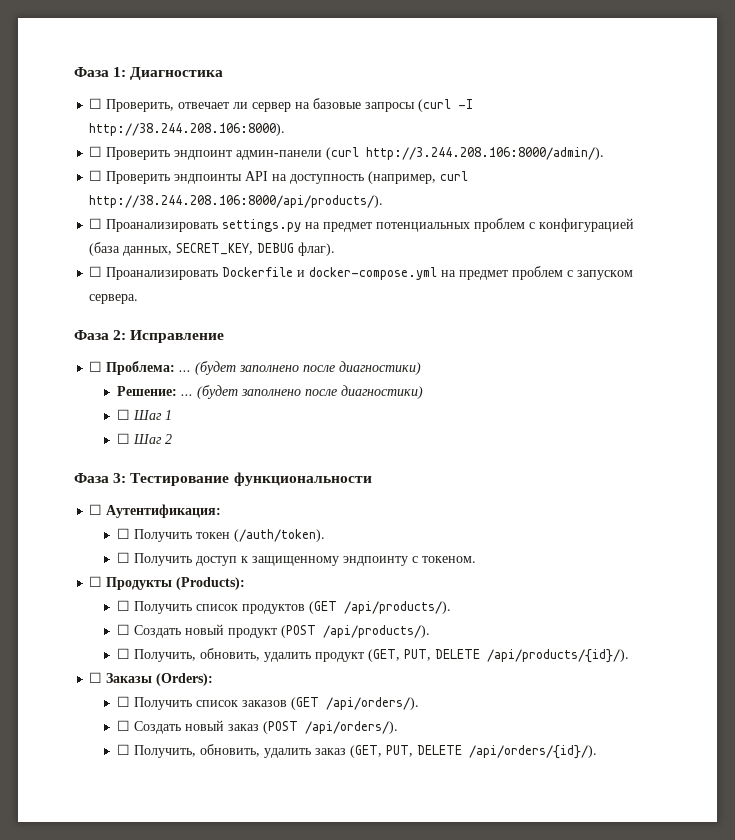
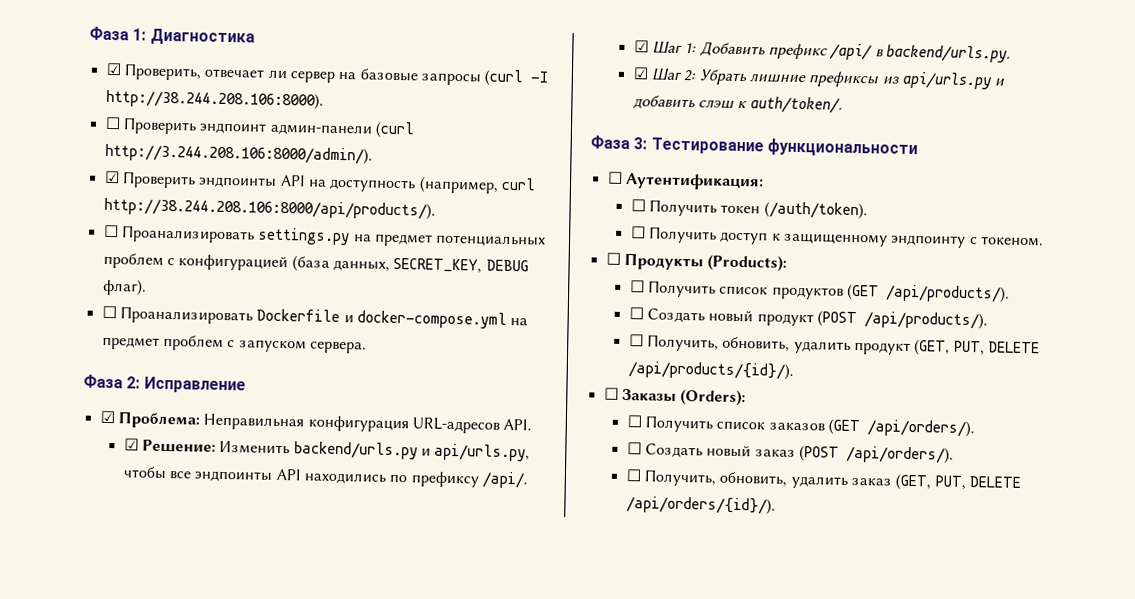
- ☐ Проверить, отвечает ли сервер на базовые запросы (curl -I http://38.244.208.106:8000).
+ ☑ Проверить, отвечает ли сервер на базовые запросы (curl -I http://38.244.208.106:8000).
- ☐ Проверить эндпоинты API на доступность (например, curl http://38.244.208.106:8000/api/products/).
+ ☑ Проверить эндпоинты API на доступность (например, curl http://38.244.208.106:8000/api/products/).
- ☐ Проблема: ... (будет заполнено после диагностики)
- Решение: ... (будет заполнено после диагностики)
- ☐ Шаг 1
- ☐ Шаг 2
+ ☑ Проблема: Неправильная конфигурация URL-адресов API.
+ ☑ Решение: Изменить backend/urls.py и api/urls.py, чтобы все эндпоинты API находились по префиксу /api/.
+ ☑ Шаг 1: Добавить префикс /api/ в backend/urls.py.
+ ☑ Шаг 2: Убрать лишние префиксы из api/urls.py и добавить слэш к auth/token/.

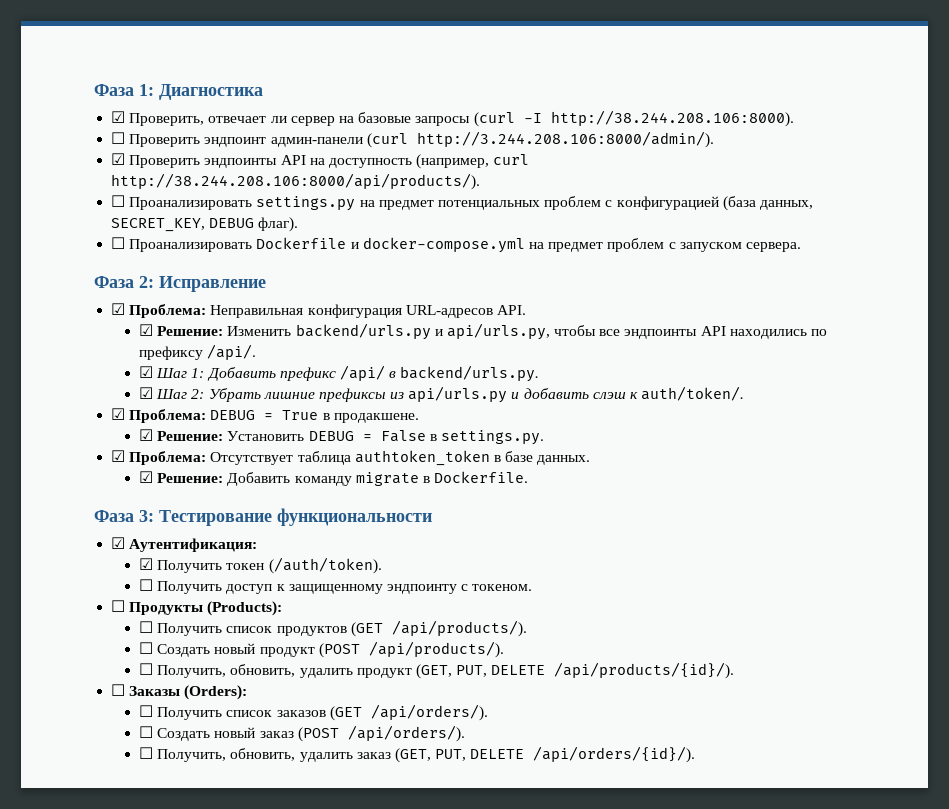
+ ☑ Проблема: DEBUG = True в продакшене.
+ ☑ Решение: Установить DEBUG = False в settings.py.
+ ☑ Проблема: Отсутствует таблица authtoken_token в базе данных.
+ ☑ Решение: Добавить команду migrate в Dockerfile.
- ☐ Аутентификация:
+ ☑ Аутентификация:
- ☐ Получить токен (/auth/token).
+ ☑ Получить токен (/auth/token).

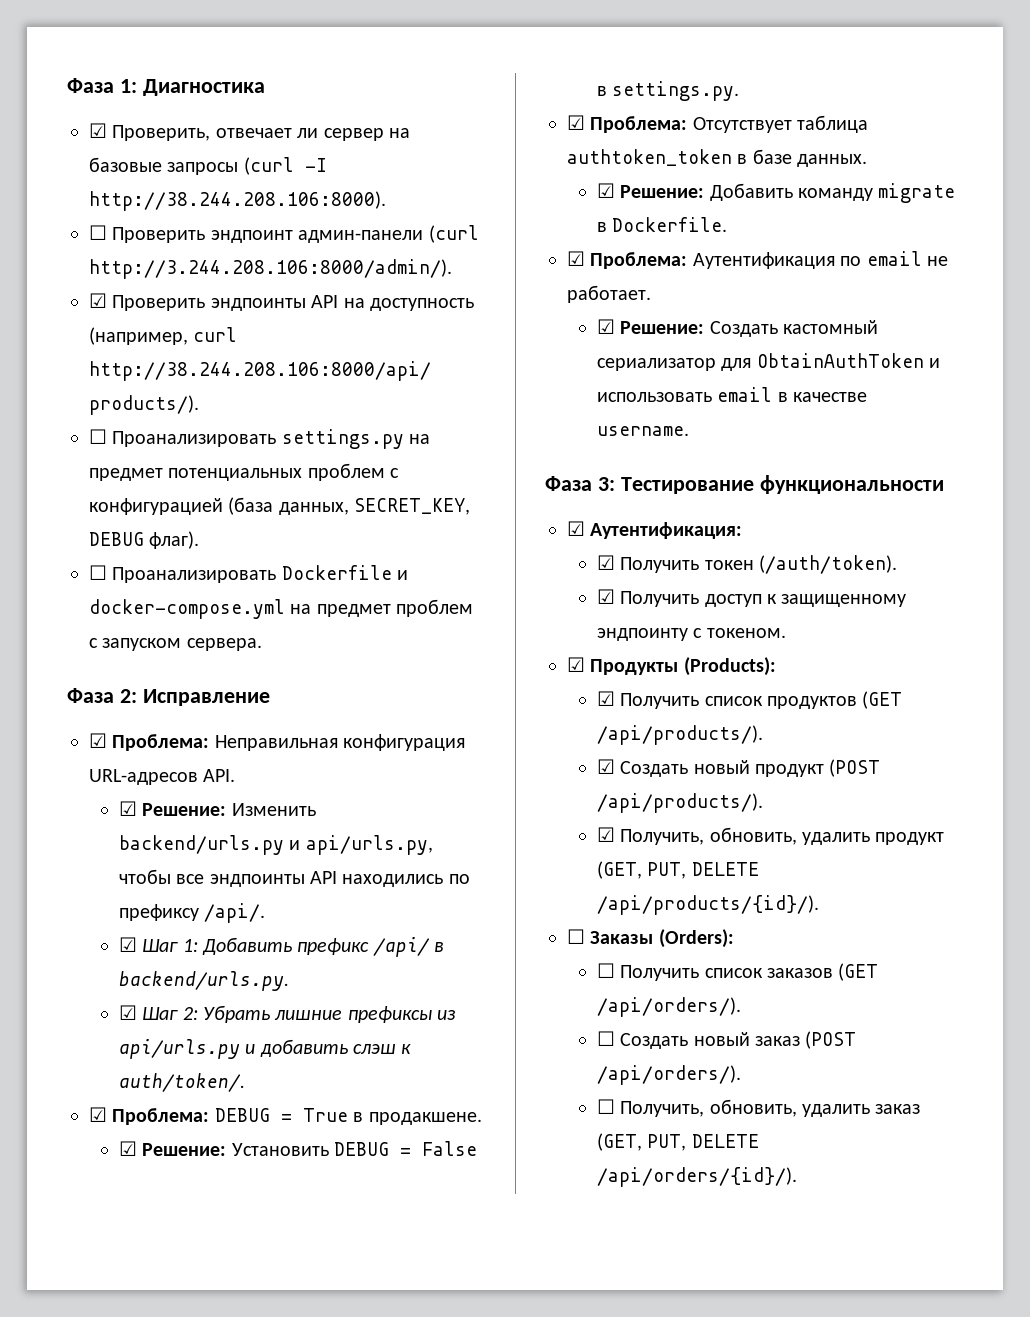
+ ☑ Проблема: Аутентификация по email не работает.
+ ☑ Решение: Создать кастомный сериализатор для ObtainAuthToken и использовать email в качестве username.
- ☐ Получить доступ к защищенному эндпоинту с токеном.
+ ☑ Получить доступ к защищенному эндпоинту с токеном.
- ☐ Продукты (Products):
+ ☑ Продукты (Products):
- ☐ Получить список продуктов (GET /api/products/).
+ ☑ Получить список продуктов (GET /api/products/).
- ☐ Создать новый продукт (POST /api/products/).
+ ☑ Создать новый продукт (POST /api/products/).
- ☐ Получить, обновить, удалить продукт (GET, PUT, DELETE /api/products/{id}/).
+ ☑ Получить, обновить, удалить продукт (GET, PUT, DELETE /api/products/{id}/).

